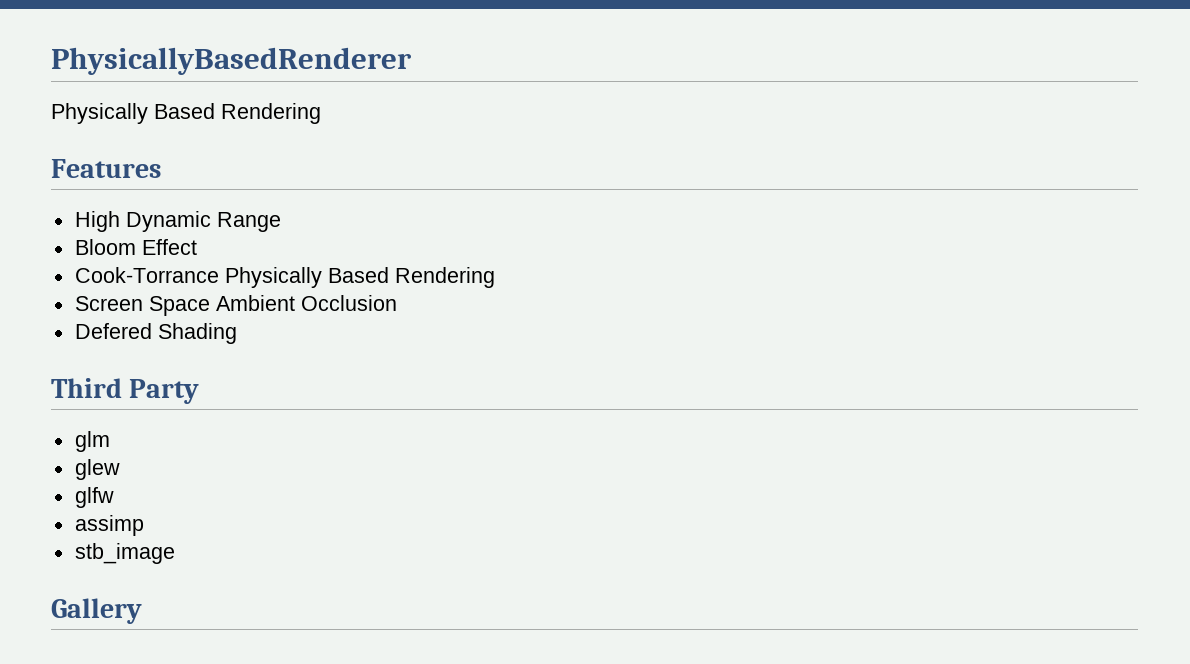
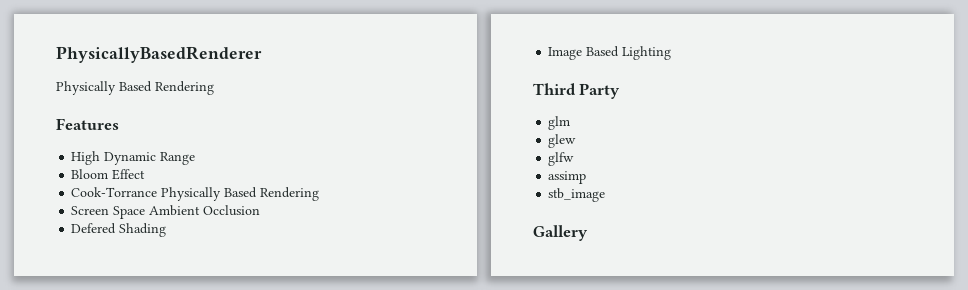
+ Image Based Lighting

